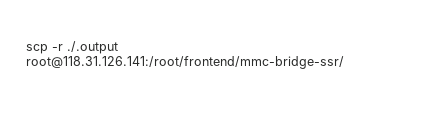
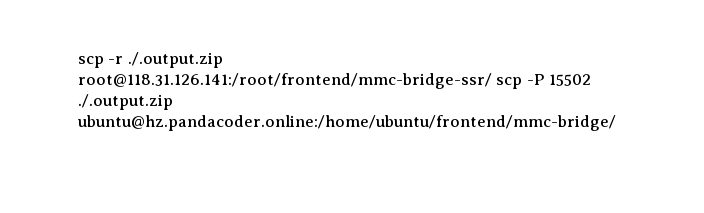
- scp -r ./.output root@118.31.126.141:/root/frontend/mmc-bridge-ssr/
+ scp -r ./.output.zip root@118.31.126.141:/root/frontend/mmc-bridge-ssr/ scp -P 15502 ./.output.zip ubuntu@hz.pandacoder.online:/home/ubuntu/frontend/mmc-bridge/

